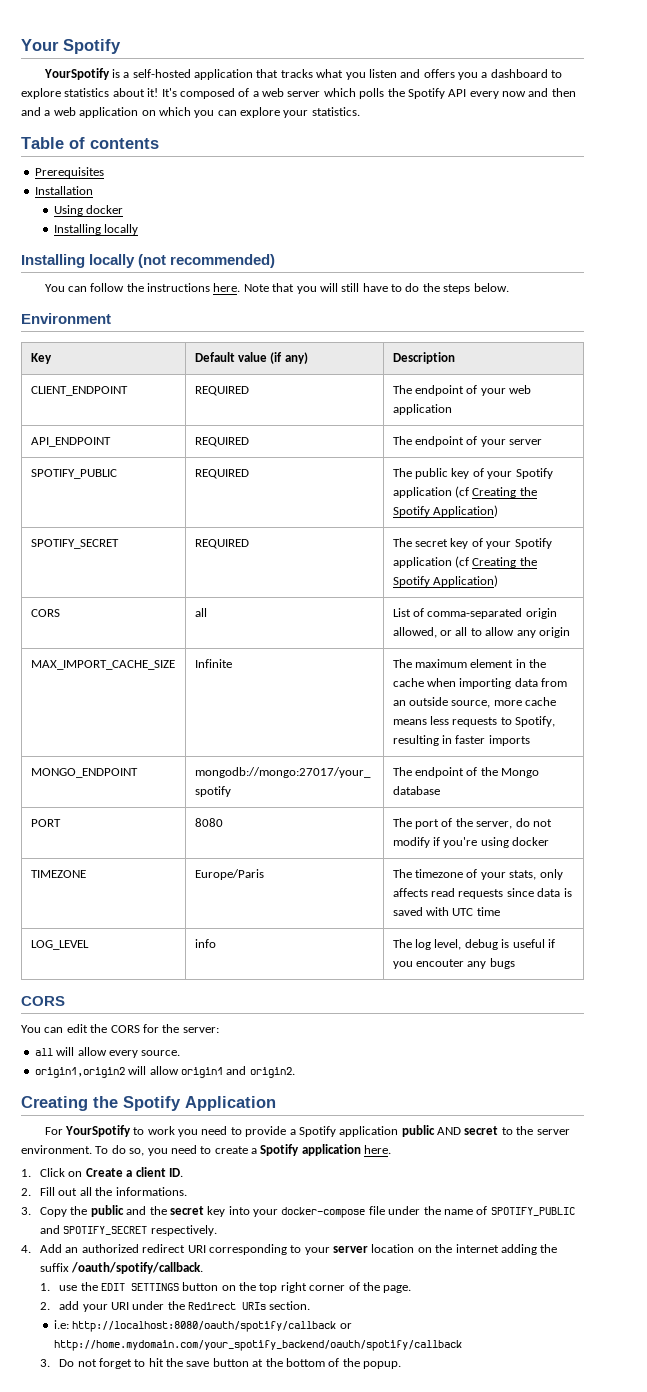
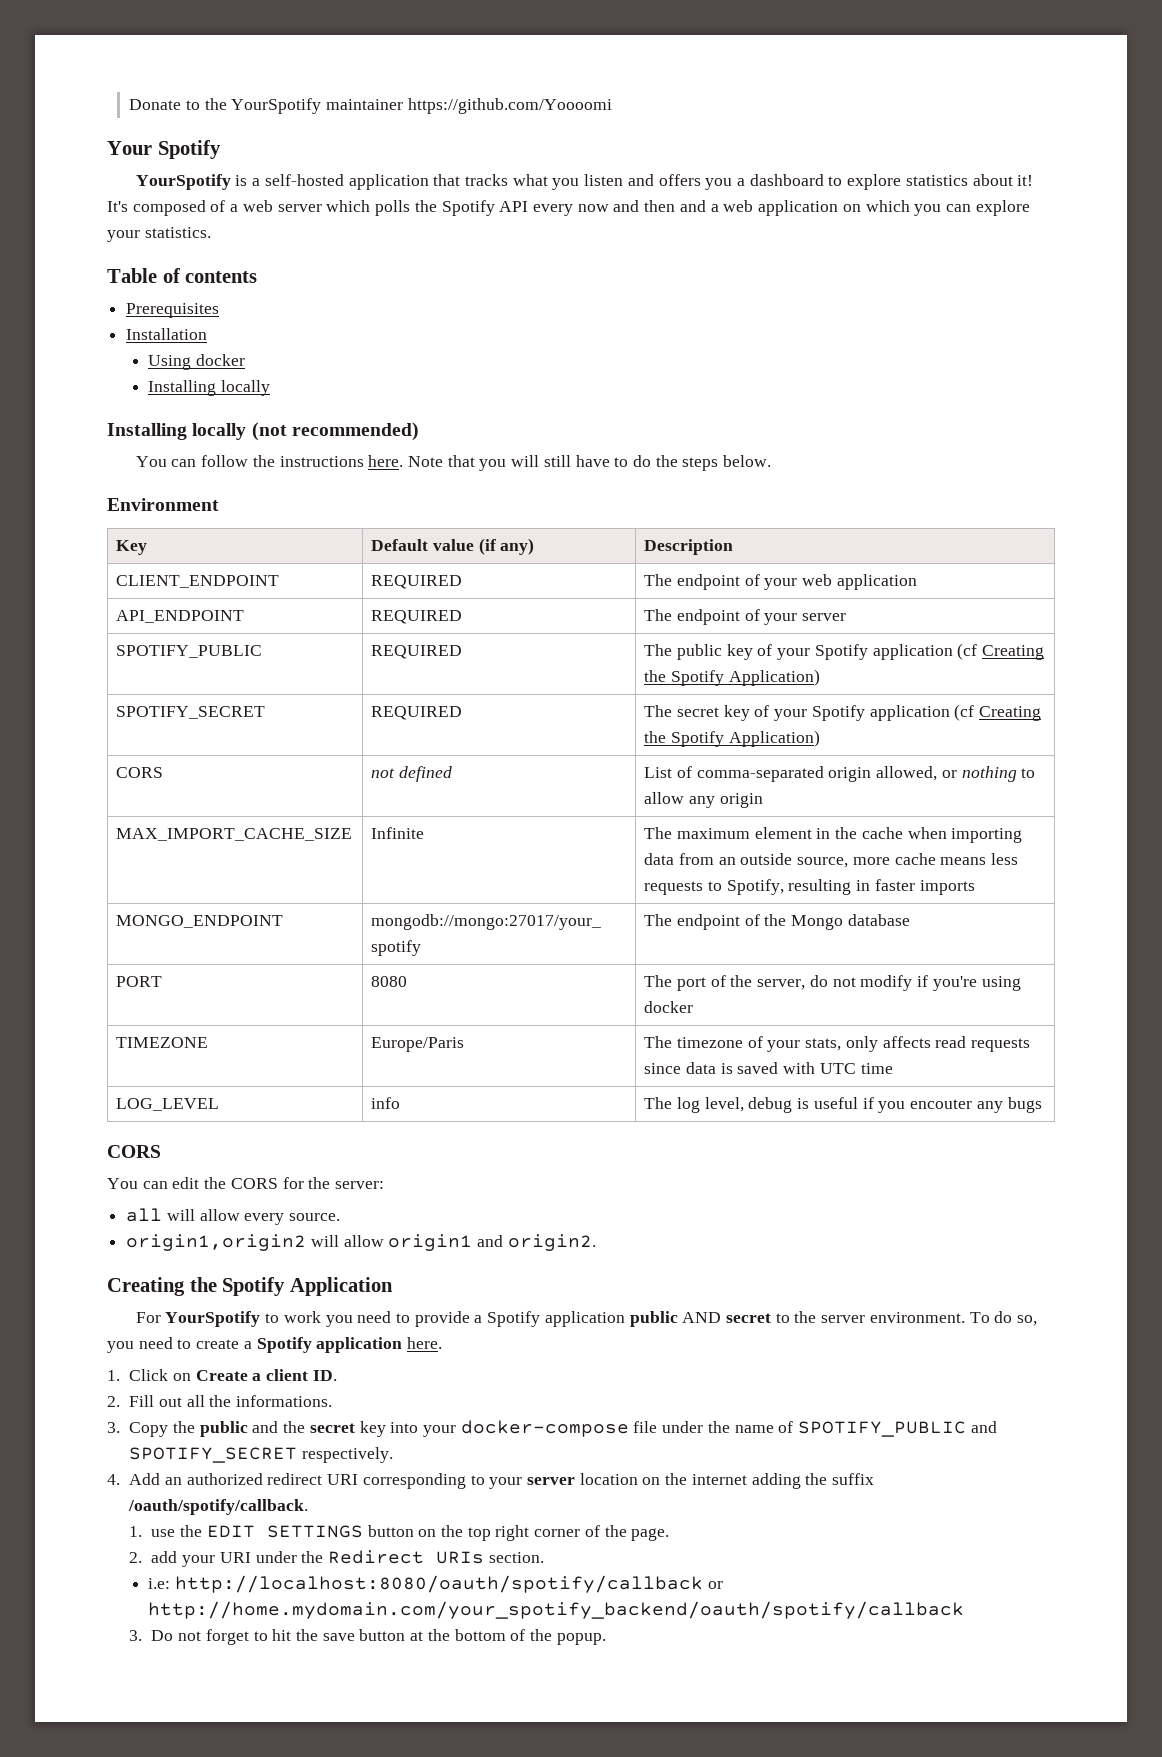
+ Donate to the YourSpotify maintainer https://github.com/Yoooomi
- CORS | all | List of comma-separated origin allowed, or all to allow any origin
+ CORS | not defined | List of comma-separated origin allowed, or nothing to allow any origin

